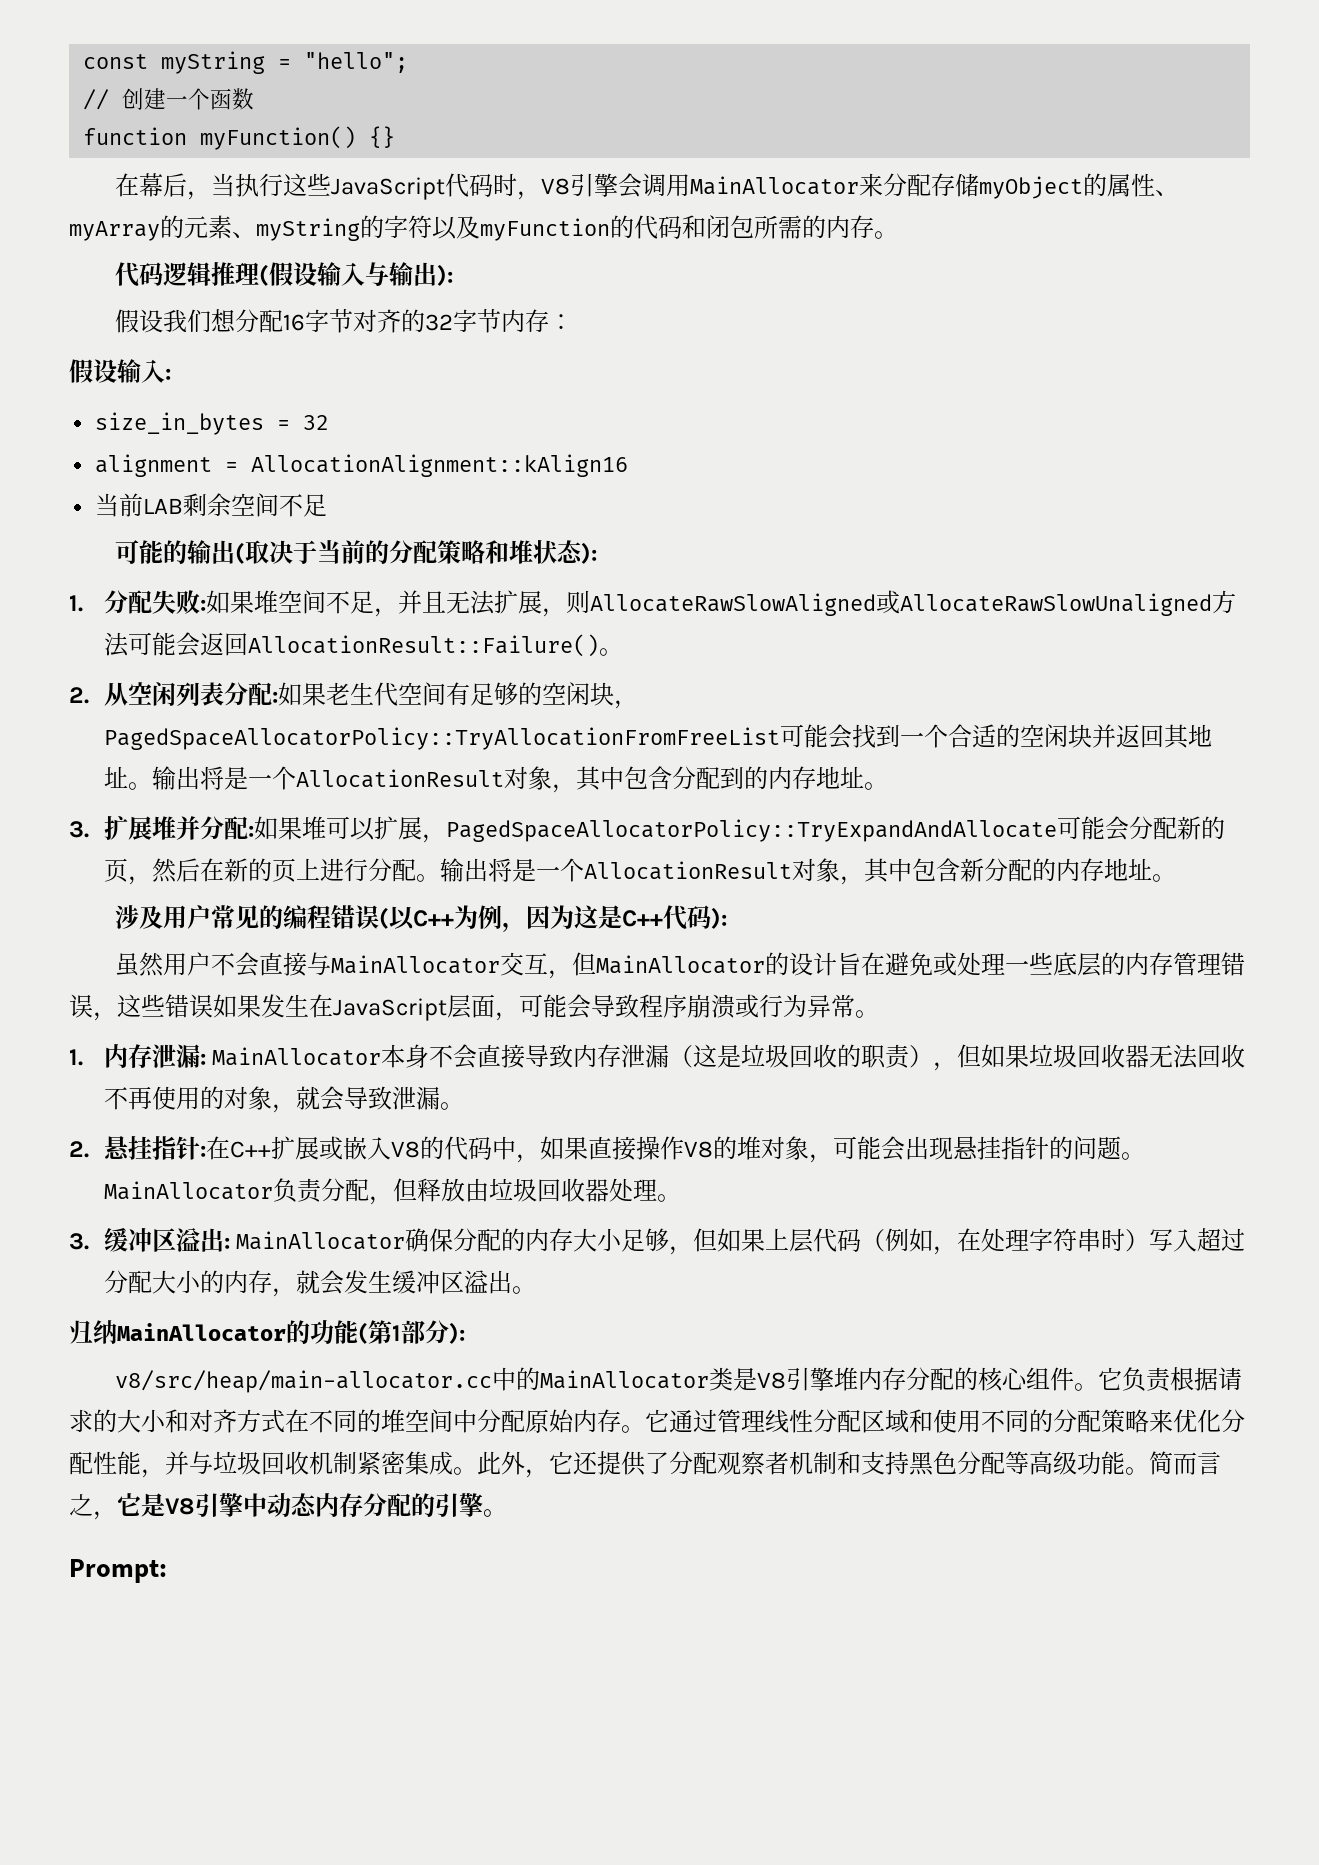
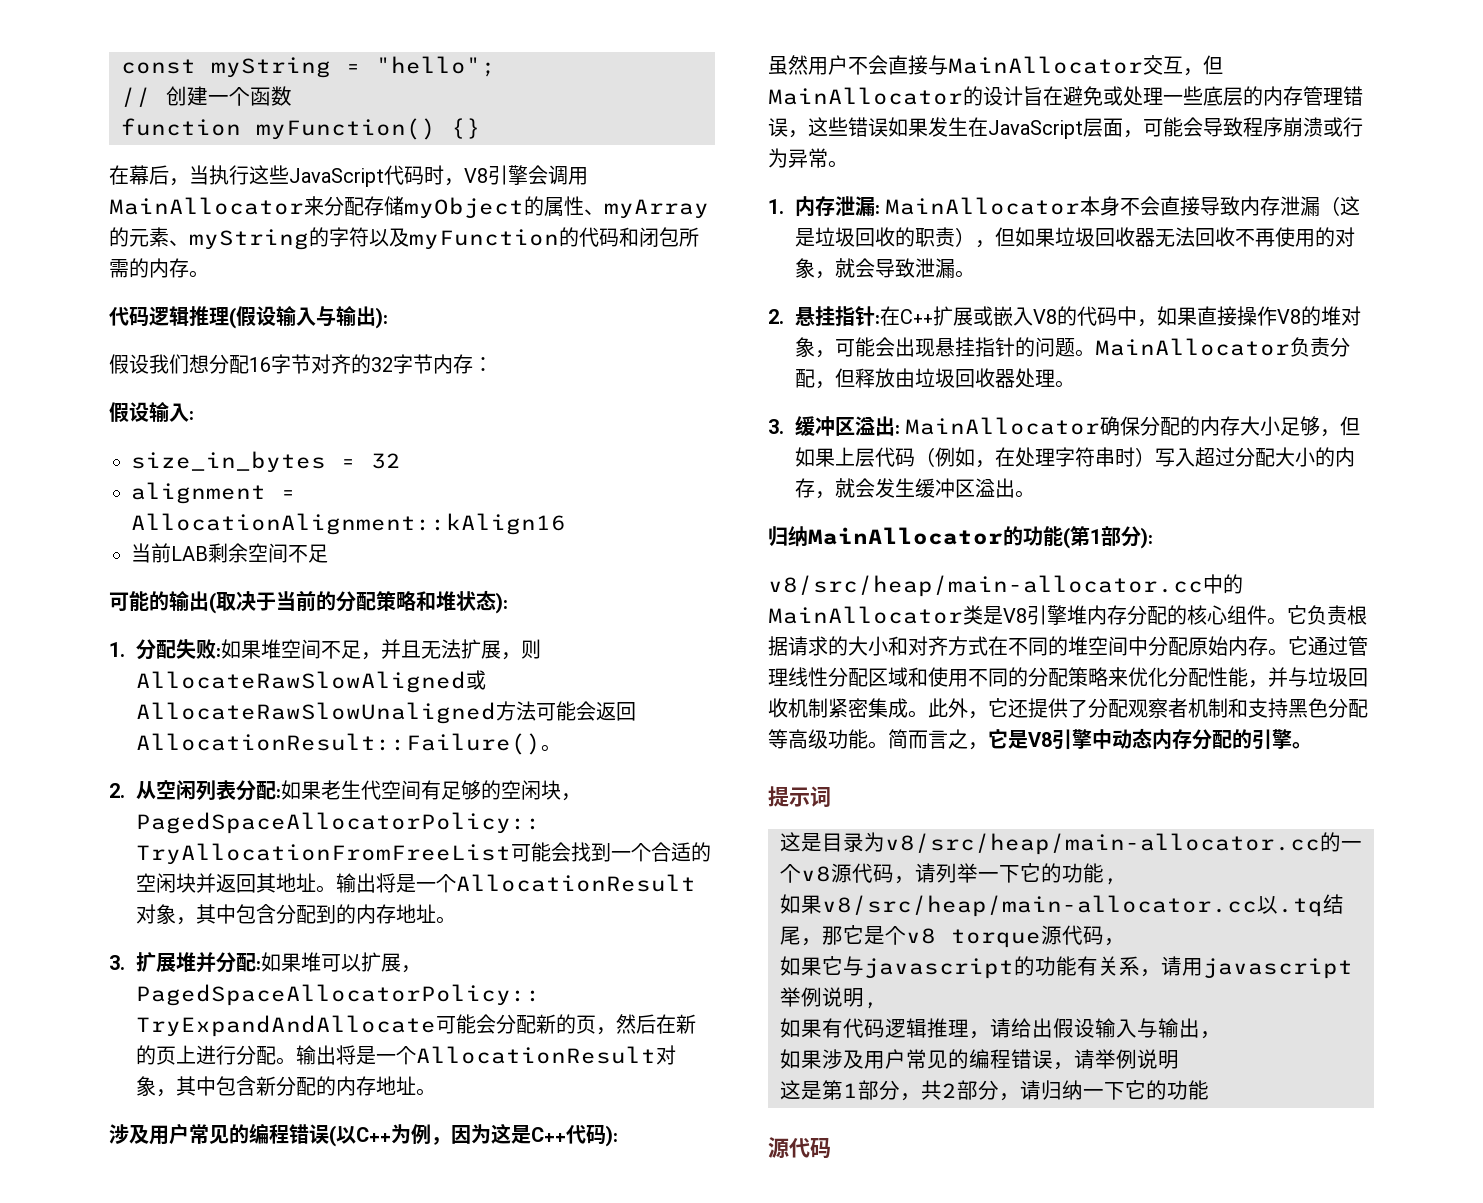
- Prompt:
+ 提示词
+ 这是目录为v8/src/heap/main-allocator.cc的一个v8源代码，请列举一下它的功能,
+ 如果v8/src/heap/main-allocator.cc以.tq结尾，那它是个v8 torque源代码，
+ 如果它与javascript的功能有关系，请用javascript举例说明,
+ 如果有代码逻辑推理，请给出假设输入与输出，
+ 如果涉及用户常见的编程错误，请举例说明
+ 这是第1部分，共2部分，请归纳一下它的功能
+ 源代码

